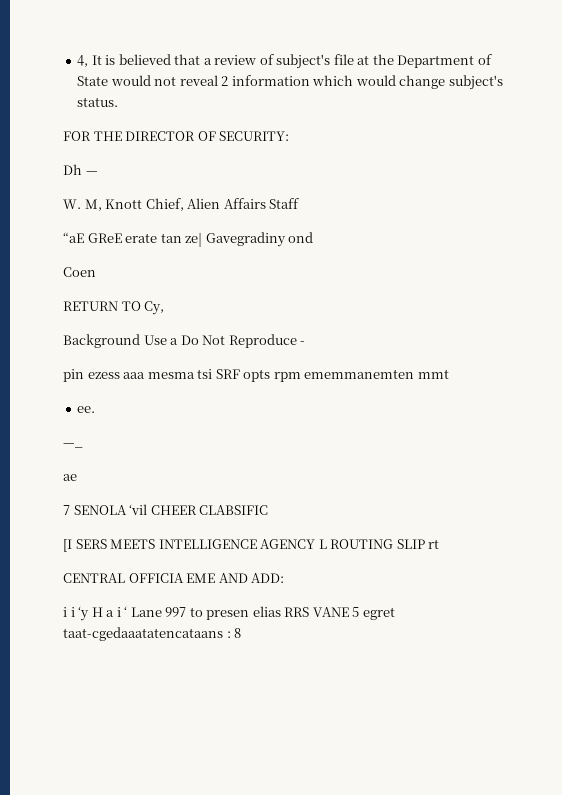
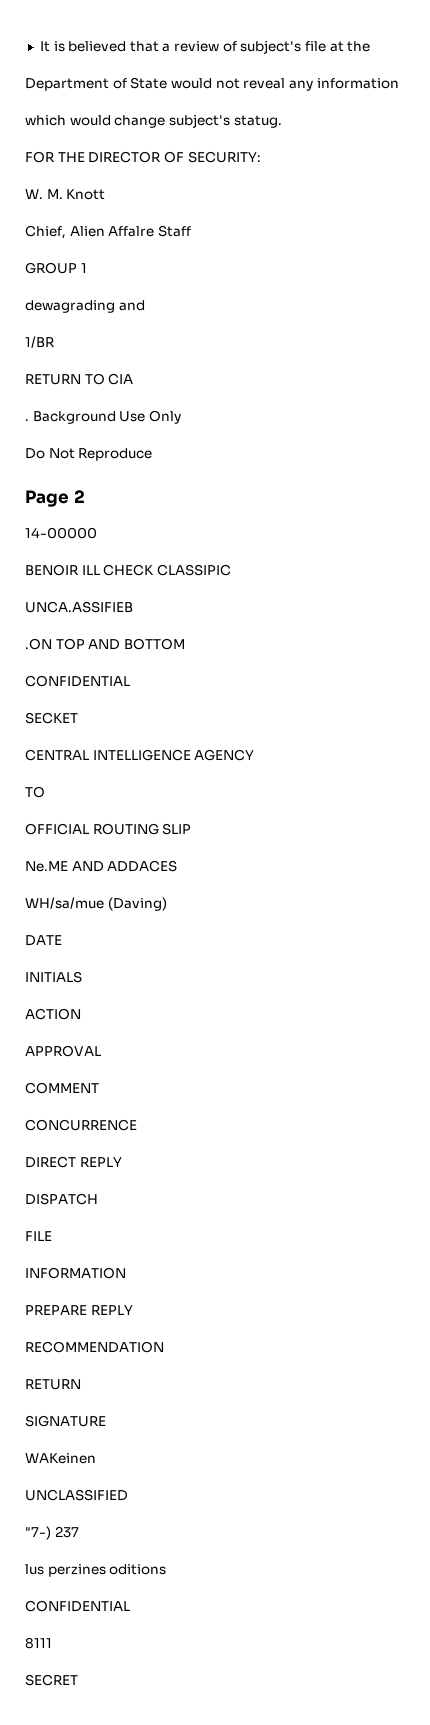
- 4, It is believed that a review of subject's file at the Department of State would not reveal 2 information which would change subject's status.
+ It is believed that a review of subject's file at the
+ Department of State would not reveal any information
+ which would change subject's statug.
- Dh —
- W. M, Knott Chief, Alien Affairs Staff
+ W. M. Knott
+ Chief, Alien Affalre Staff
- “aE GReE erate tan ze| Gavegradiny ond
- Coen
+ GROUP 1
+ dewagrading and
+ 1/BR
- RETURN TO Cy,
- Background Use a Do Not Reproduce -
- pin ezess aaa mesma tsi SRF opts rpm ememmanemten mmt
- ee.
- —_
- ae
- 7 SENOLA ‘vil CHEER CLABSIFIC
- [I SERS MEETS INTELLIGENCE AGENCY L ROUTING SLIP rt
- CENTRAL OFFICIA EME AND ADD:
- i i ‘y H a i ‘ Lane 997 to presen elias RRS VANE 5 egret taat-cgedaaatatencataans : 8
+ RETURN TO CIA
+ . Background Use Only
+ Do Not Reproduce
+ Page 2
+ 14-00000
+ BENOIR ILL CHECK CLASSIPIC
+ UNCA.ASSIFIEB
+ .ON TOP AND BOTTOM
+ CONFIDENTIAL
+ SECKET
+ CENTRAL INTELLIGENCE AGENCY
+ TO
+ OFFICIAL ROUTING SLIP
+ Ne.ME AND ADDACES
+ WH/sa/mue (Daving)
+ DATE
+ INITIALS
+ ACTION
+ APPROVAL
+ COMMENT
+ CONCURRENCE
+ DIRECT REPLY
+ DISPATCH
+ FILE
+ INFORMATION
+ PREPARE REPLY
+ RECOMMENDATION
+ RETURN
+ SIGNATURE
+ WAKeinen
+ UNCLASSIFIED
+ "7-) 237
+ lus perzines oditions
+ CONFIDENTIAL
+ 8111
+ SECRET

